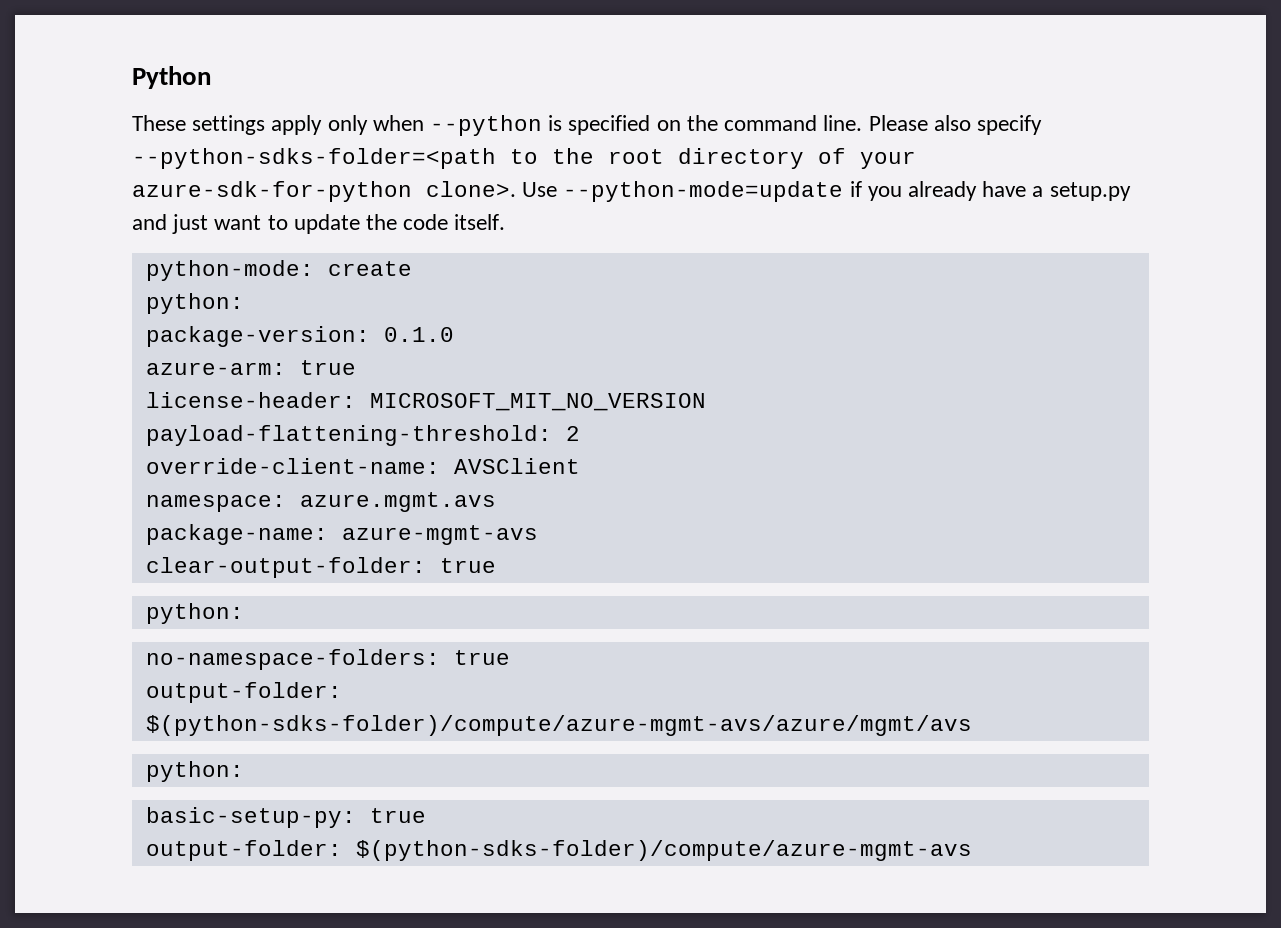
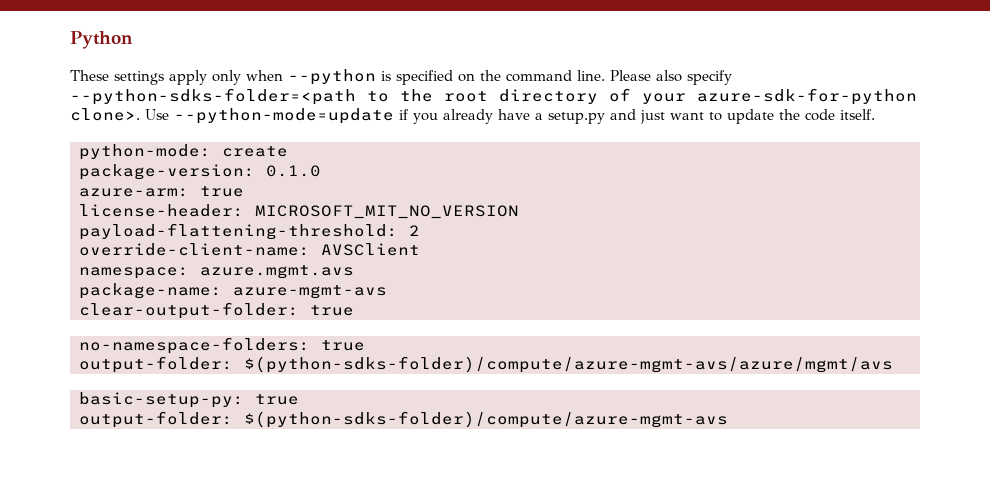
  python-mode: create
- python:
  clear-output-folder: true
- python:
  output-folder: $(python-sdks-folder)/compute/azure-mgmt-avs/azure/mgmt/avs
- python:

